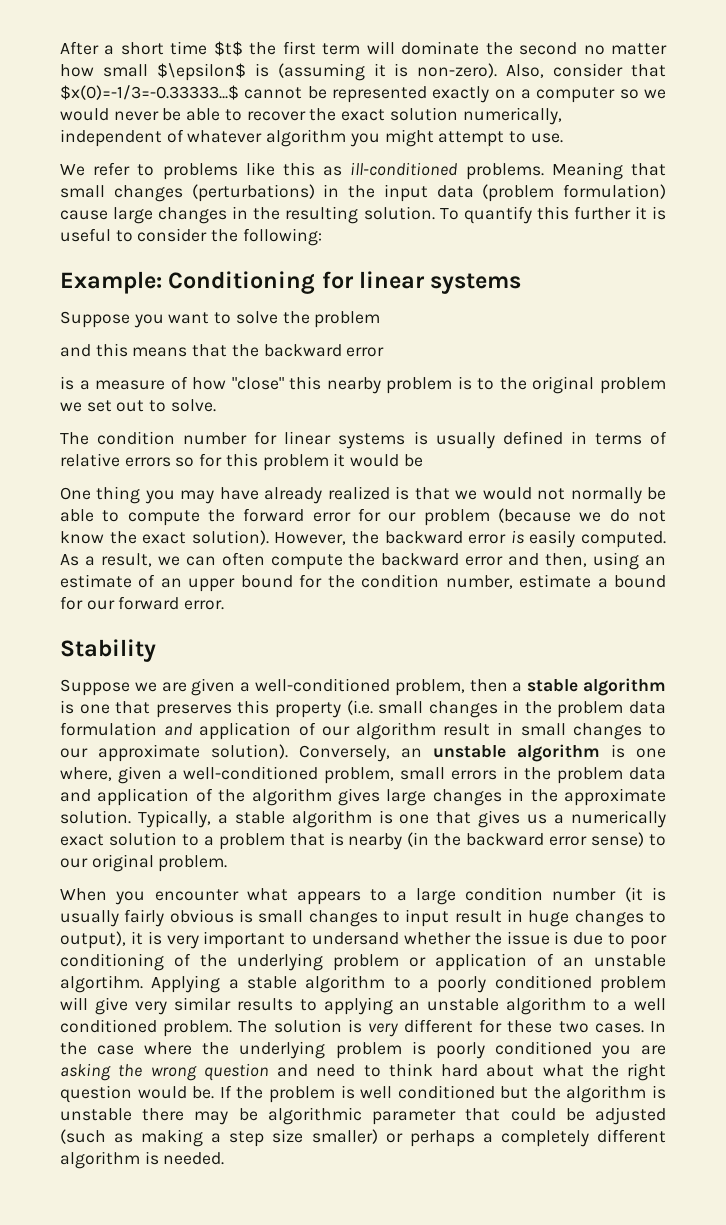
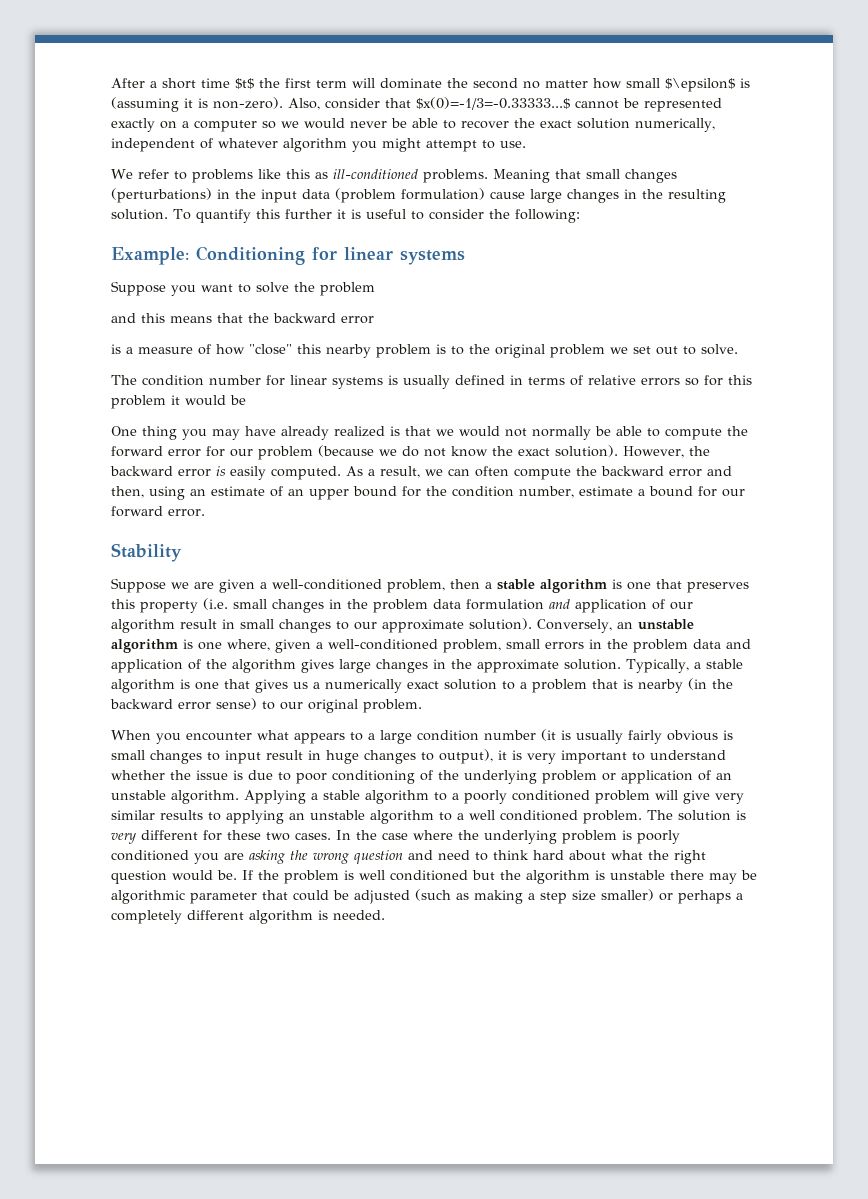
- When you encounter what appears to a large condition number (it is usually fairly obvious is small changes to input result in huge changes to output), it is very important to undersand whether the issue is due to poor conditioning of the underlying problem or application of an unstable algortihm.
+ When you encounter what appears to a large condition number (it is usually fairly obvious is small changes to input result in huge changes to output), it is very important to understand whether the issue is due to poor conditioning of the underlying problem or application of an unstable algorithm.

